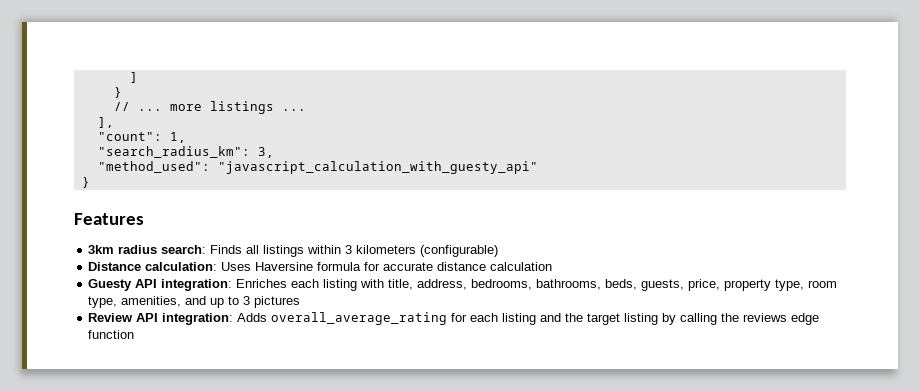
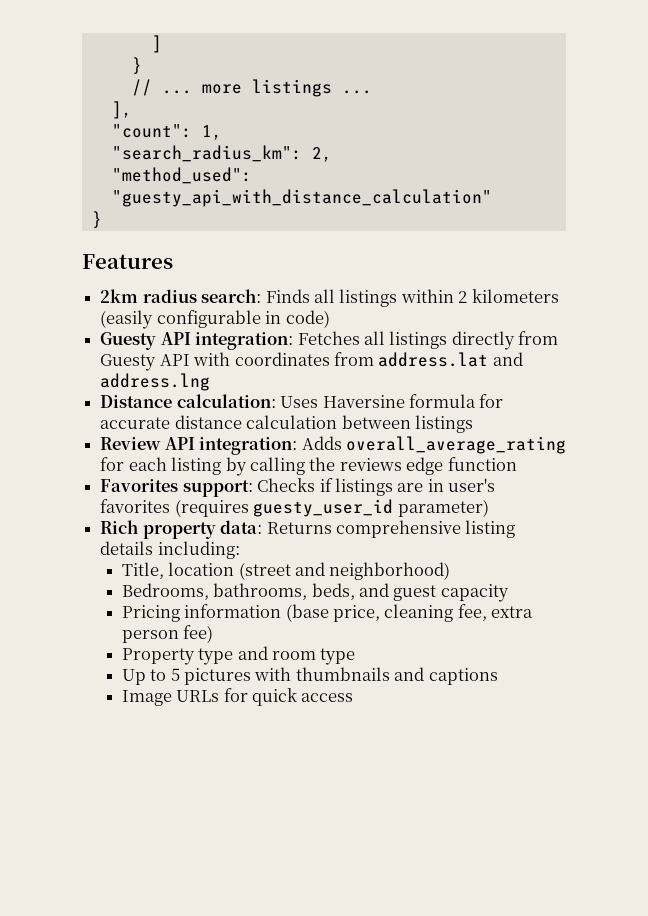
- "search_radius_km": 3,
+ "search_radius_km": 2,
- "method_used": "javascript_calculation_with_guesty_api"
+ "method_used": "guesty_api_with_distance_calculation"
- 3km radius search: Finds all listings within 3 kilometers (configurable)
+ 2km radius search: Finds all listings within 2 kilometers (easily configurable in code)
+ Guesty API integration: Fetches all listings directly from Guesty API with coordinates from address.lat and address.lng
- Distance calculation: Uses Haversine formula for accurate distance calculation
- Guesty API integration: Enriches each listing with title, address, bedrooms, bathrooms, beds, guests, price, property type, room type, amenities, and up to 3 pictures
+ Distance calculation: Uses Haversine formula for accurate distance calculation between listings
- Review API integration: Adds overall_average_rating for each listing and the target listing by calling the reviews edge function
+ Review API integration: Adds overall_average_rating for each listing by calling the reviews edge function
+ Favorites support: Checks if listings are in user's favorites (requires guesty_user_id parameter)
+ Rich property data: Returns comprehensive listing details including:
+ Title, location (street and neighborhood)
+ Bedrooms, bathrooms, beds, and guest capacity
+ Pricing information (base price, cleaning fee, extra person fee)
+ Property type and room type
+ Up to 5 pictures with thumbnails and captions
+ Image URLs for quick access

